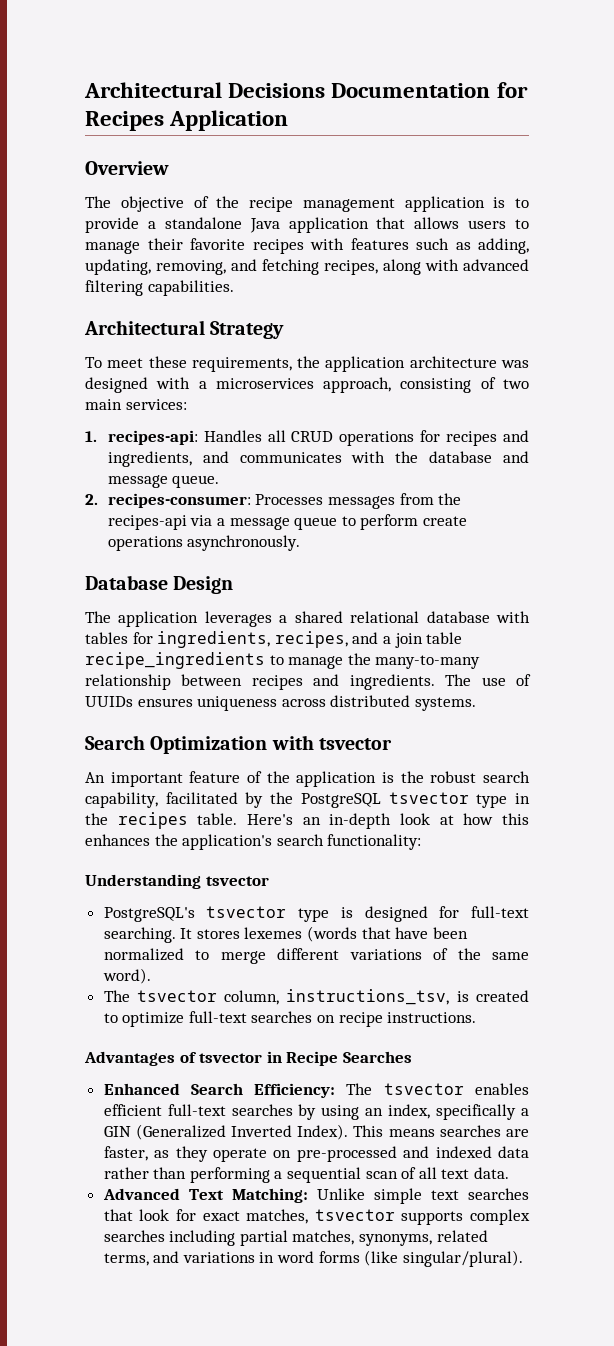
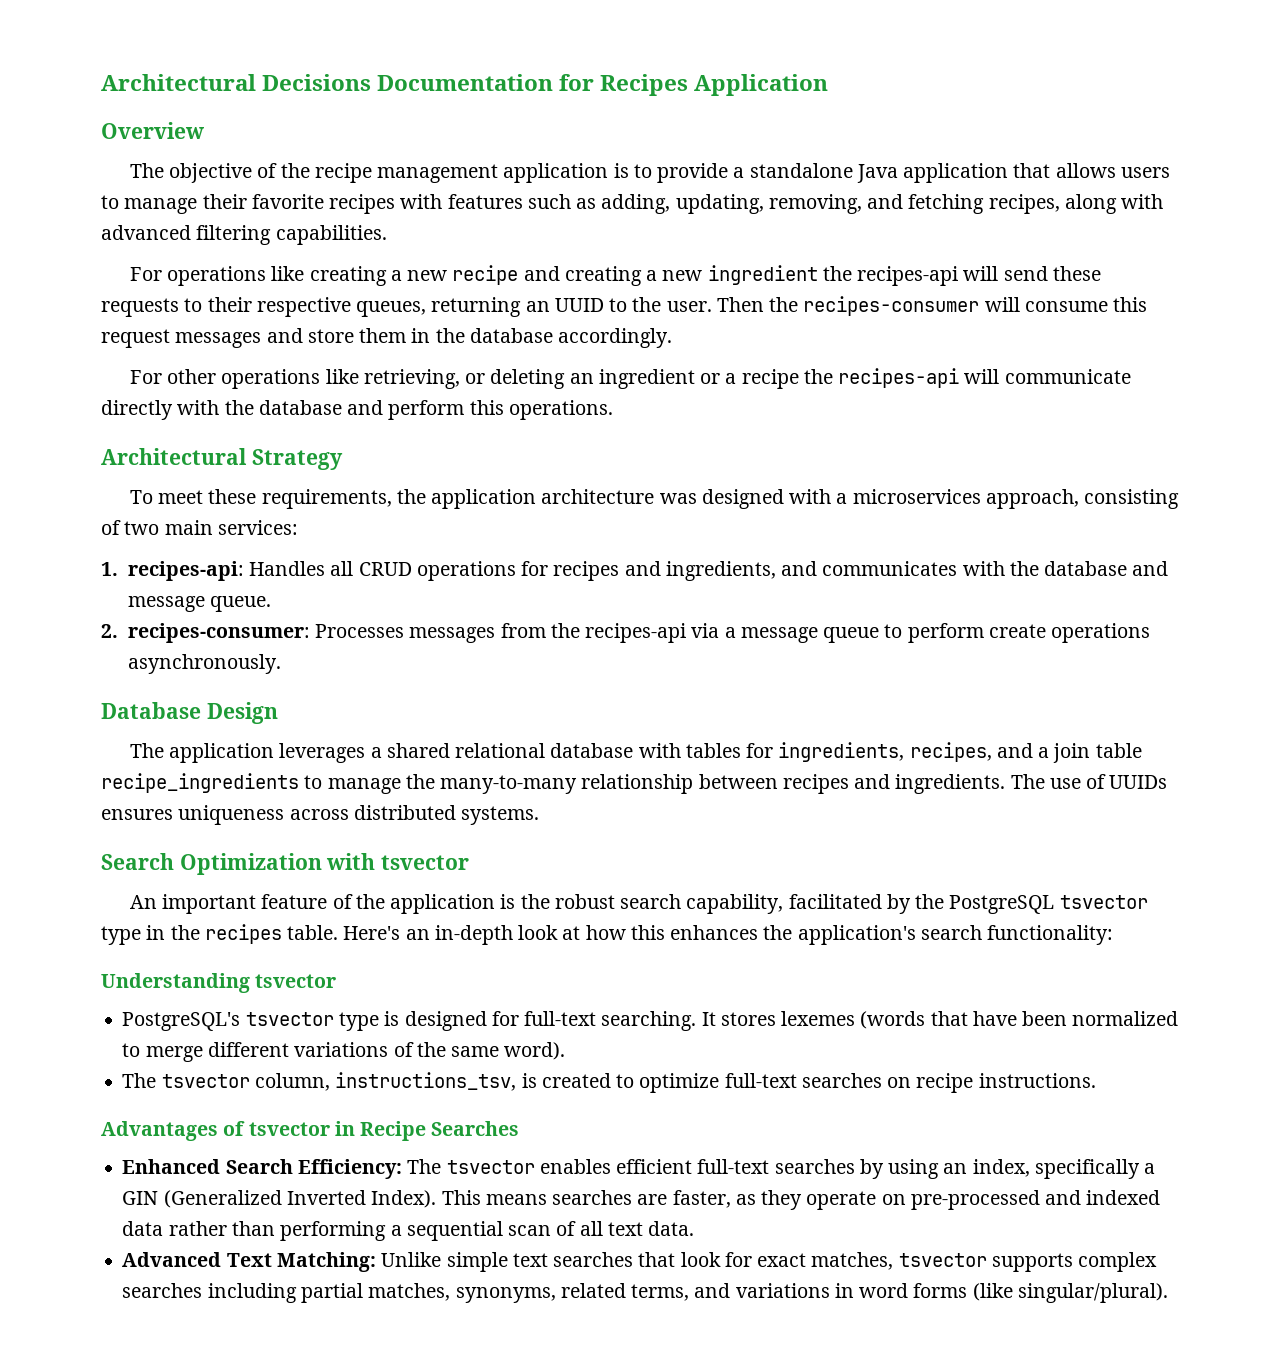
+ For operations like creating a new recipe and creating a new ingredient the recipes-api will send these requests to their respective queues, returning an UUID to the user. Then the recipes-consumer will consume this request messages and store them in the database accordingly.
+ For other operations like retrieving, or deleting an ingredient or a recipe the recipes-api will communicate directly with the database and perform this operations.

